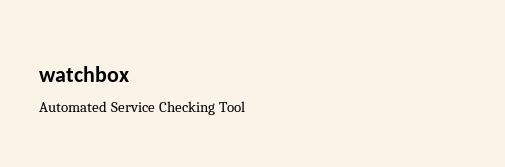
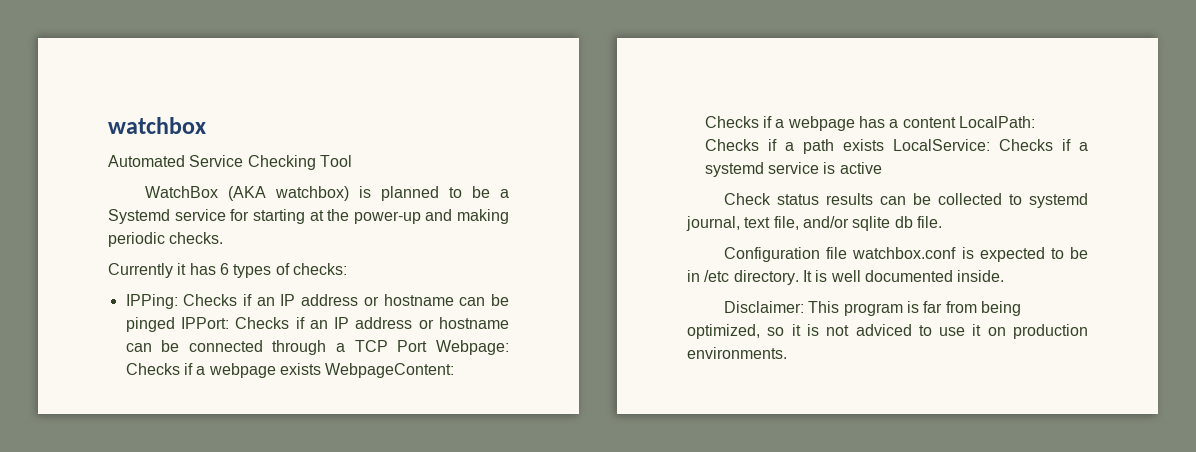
+ WatchBox (AKA watchbox) is planned to be a Systemd service for starting at the power-up and making periodic checks.
+ Currently it has 6 types of checks:
+ IPPing: Checks if an IP address or hostname can be pinged IPPort: Checks if an IP address or hostname can be connected through a TCP Port Webpage: Checks if a webpage exists WebpageContent: Checks if a webpage has a content LocalPath: Checks if a path exists LocalService: Checks if a systemd service is active
+ Check status results can be collected to systemd journal, text file, and/or sqlite db file.
+ Configuration file watchbox.conf is expected to be in /etc directory. It is well documented inside.
+ Disclaimer: This program is far from being optimized, so it is not adviced to use it on production environments.

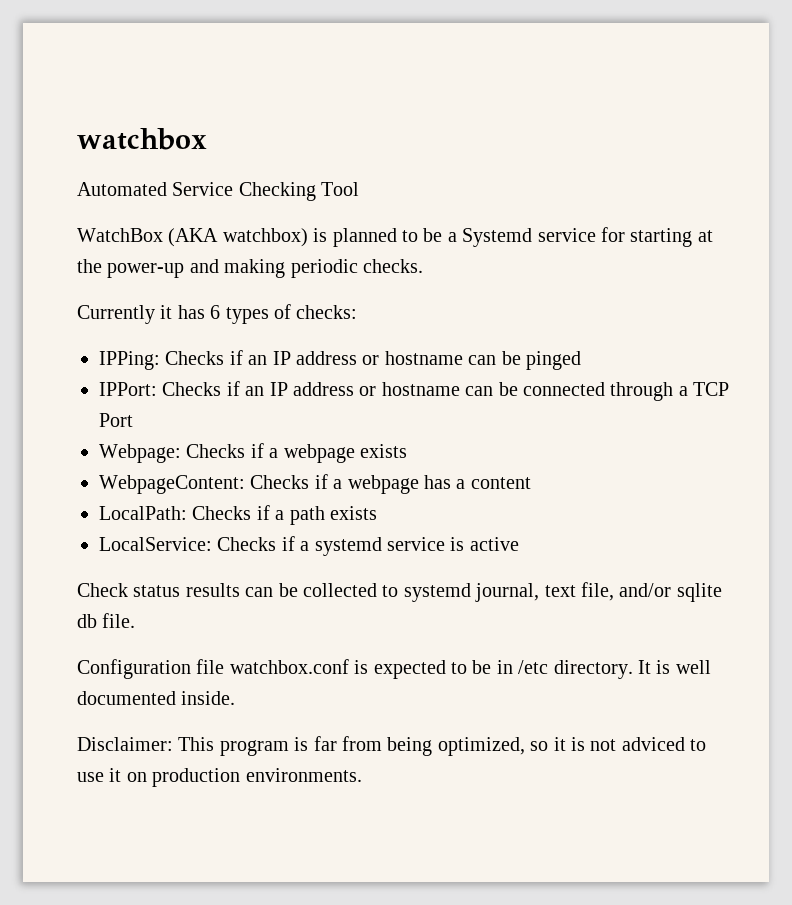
- IPPing: Checks if an IP address or hostname can be pinged IPPort: Checks if an IP address or hostname can be connected through a TCP Port Webpage: Checks if a webpage exists WebpageContent: Checks if a webpage has a content LocalPath: Checks if a path exists LocalService: Checks if a systemd service is active
+ IPPing: Checks if an IP address or hostname can be pinged
+ IPPort: Checks if an IP address or hostname can be connected through a TCP Port
+ Webpage: Checks if a webpage exists
+ WebpageContent: Checks if a webpage has a content
+ LocalPath: Checks if a path exists
+ LocalService: Checks if a systemd service is active

